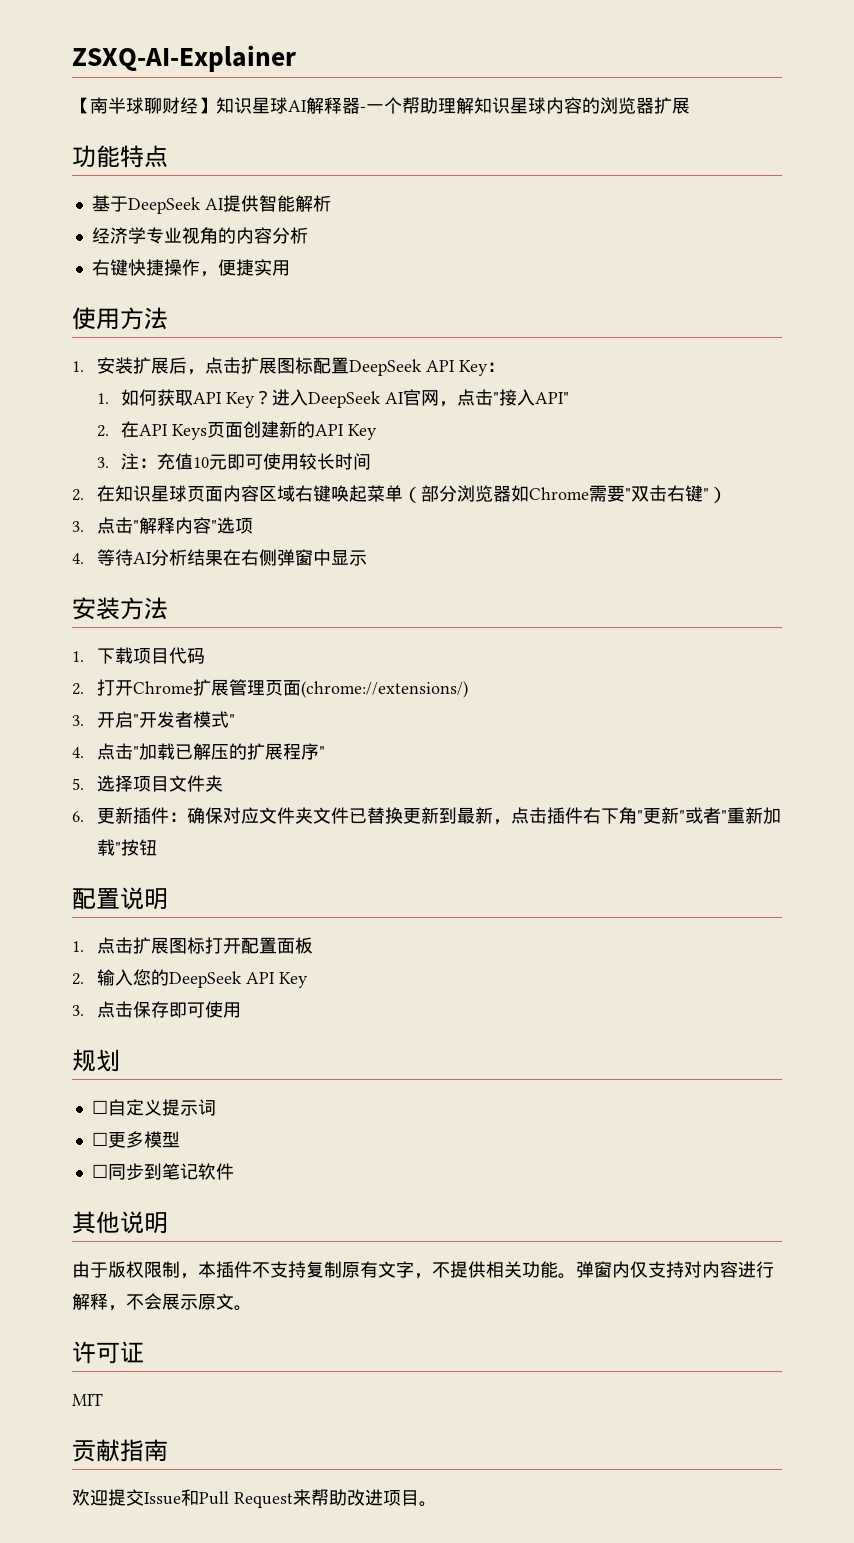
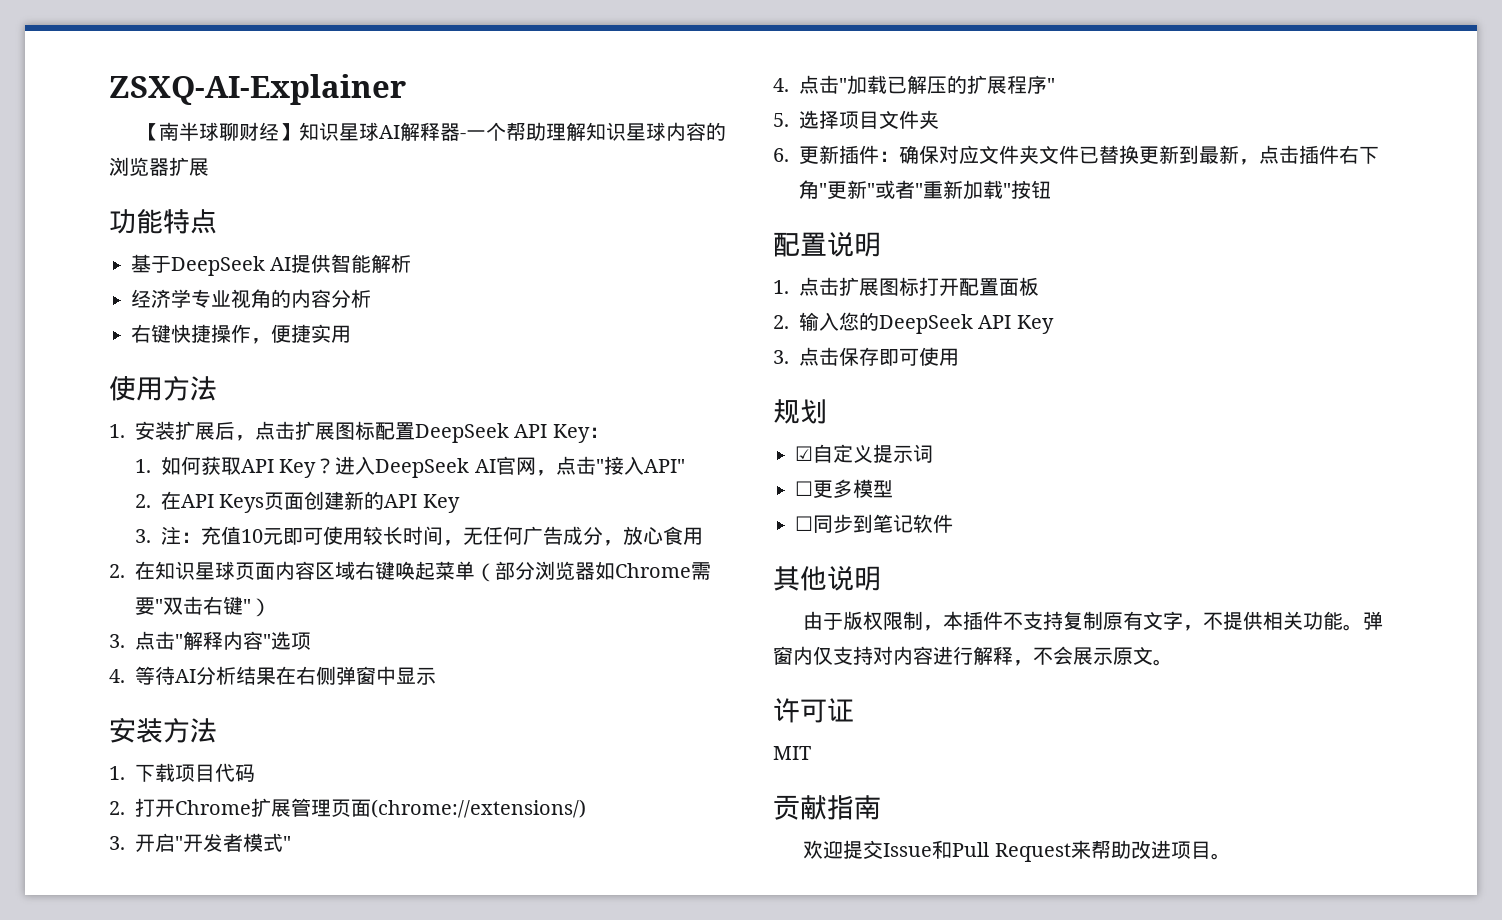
- 3.注：充值10元即可使用较长时间
+ 3.注：充值10元即可使用较长时间，无任何广告成分，放心食用
- ☐自定义提示词
+ ☑自定义提示词

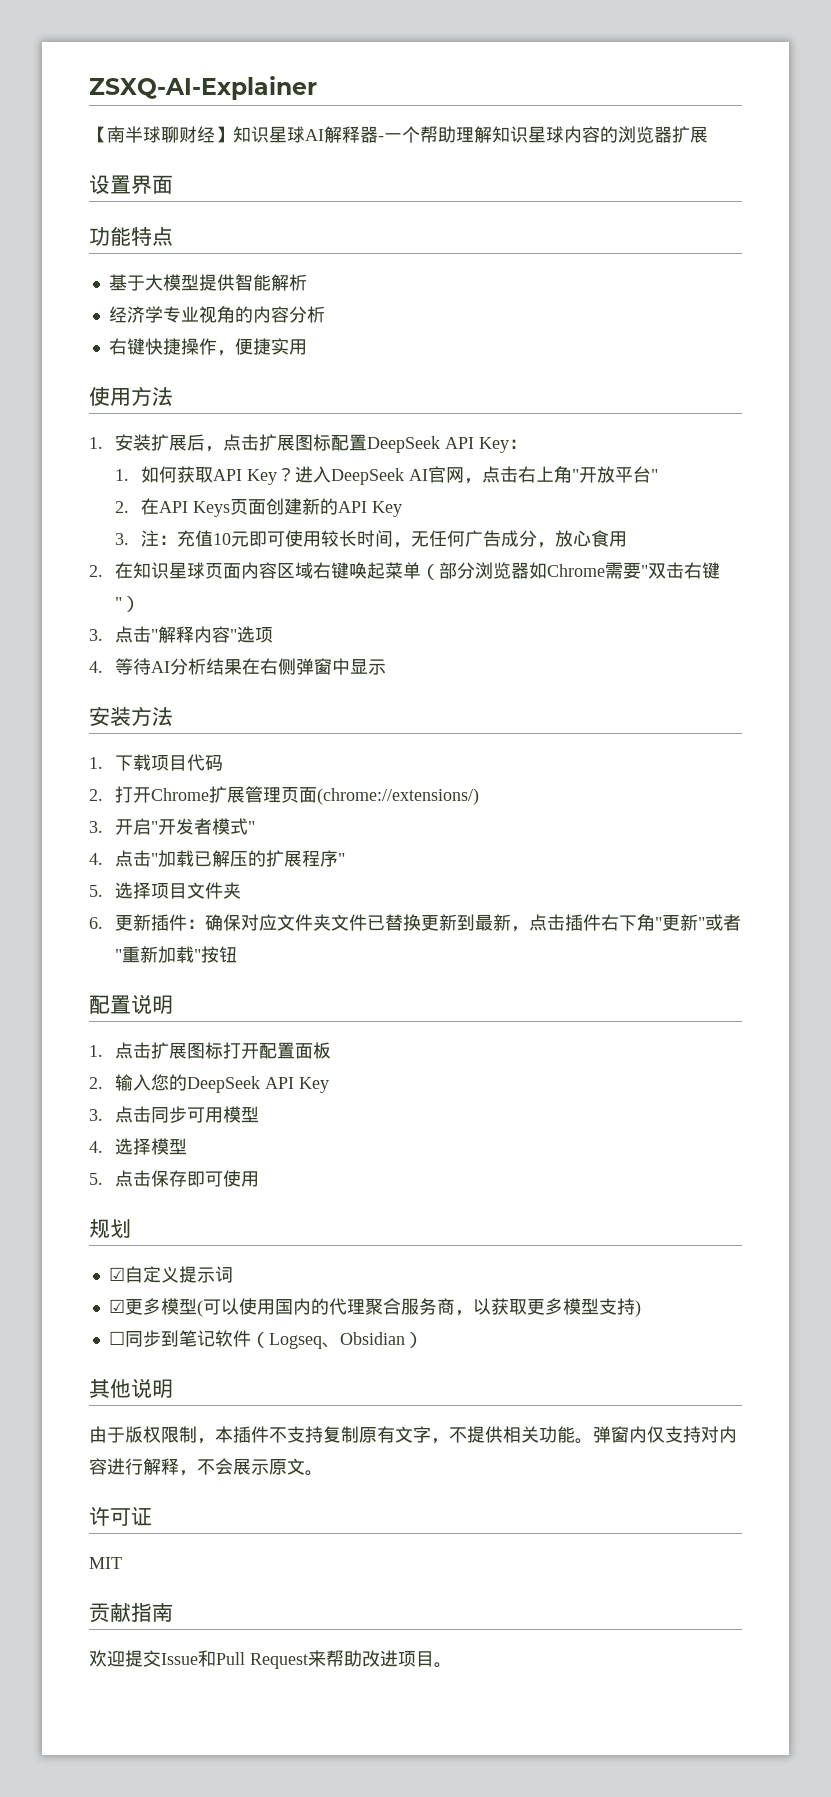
+ 设置界面
- 基于DeepSeek AI提供智能解析
+ 基于大模型提供智能解析
- 进入DeepSeek AI官网，点击"接入API"
+ 进入DeepSeek AI官网，点击右上角"开放平台"
- 3.点击保存即可使用
+ 3.点击同步可用模型
+ 4.选择模型
+ 5.点击保存即可使用
- ☐更多模型
+ ☑更多模型(可以使用国内的代理聚合服务商，以获取更多模型支持)
- ☐同步到笔记软件
+ ☐同步到笔记软件（Logseq、Obsidian）

